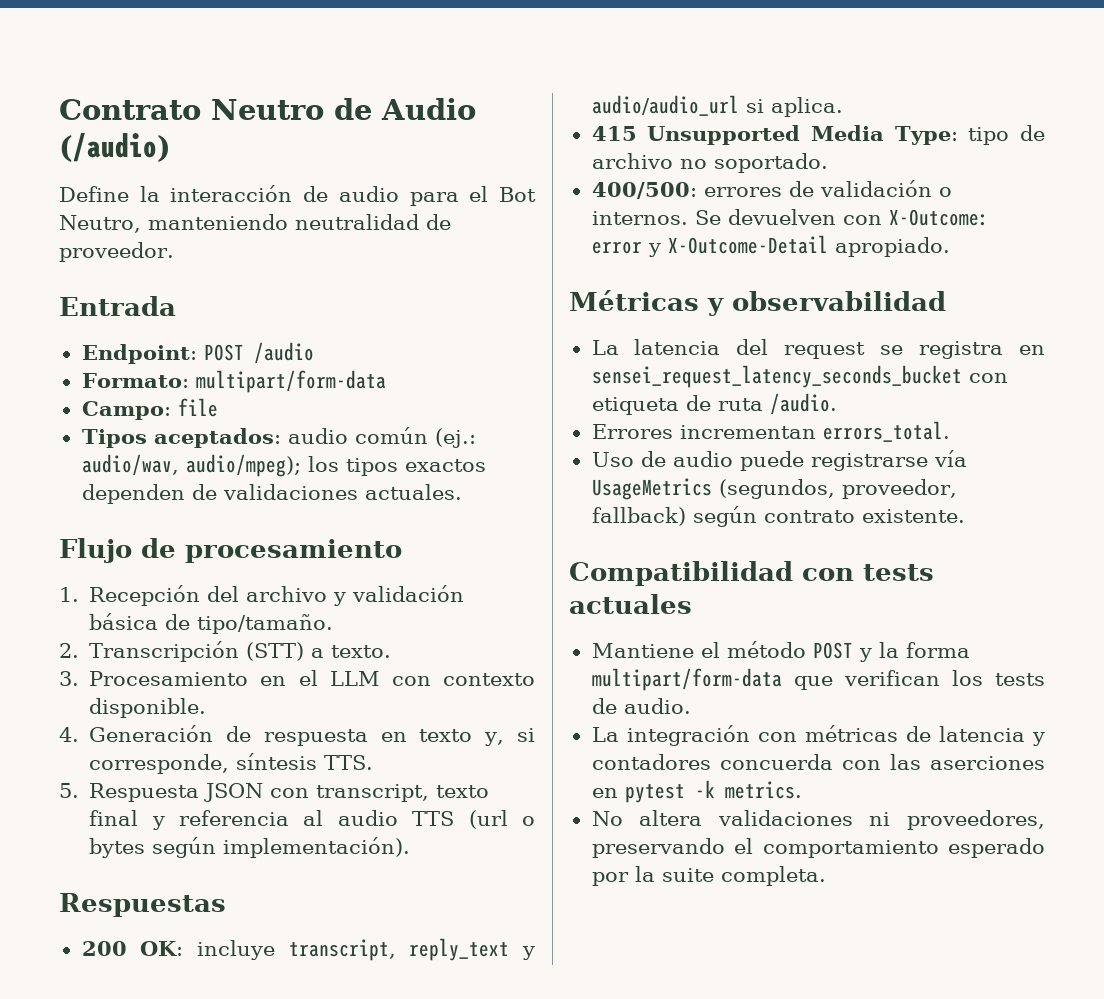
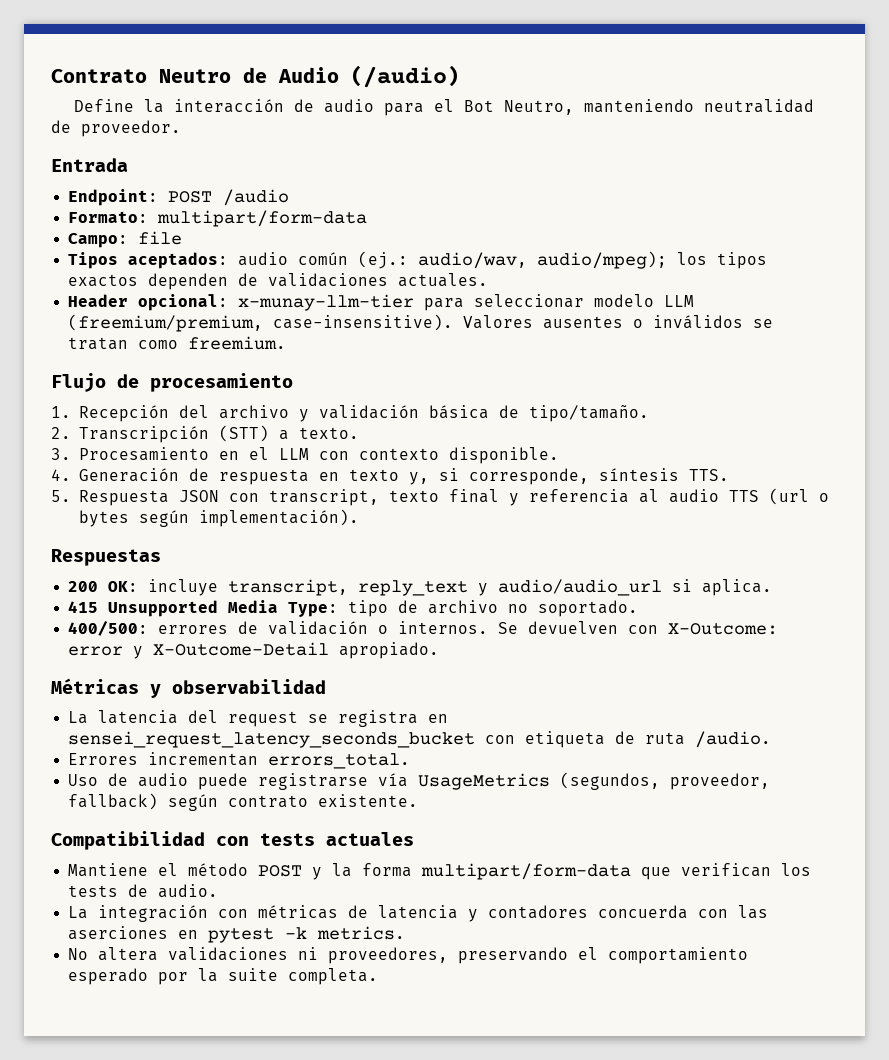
+ Header opcional: x-munay-llm-tier para seleccionar modelo LLM (freemium/premium, case-insensitive). Valores ausentes o inválidos se tratan como freemium.

